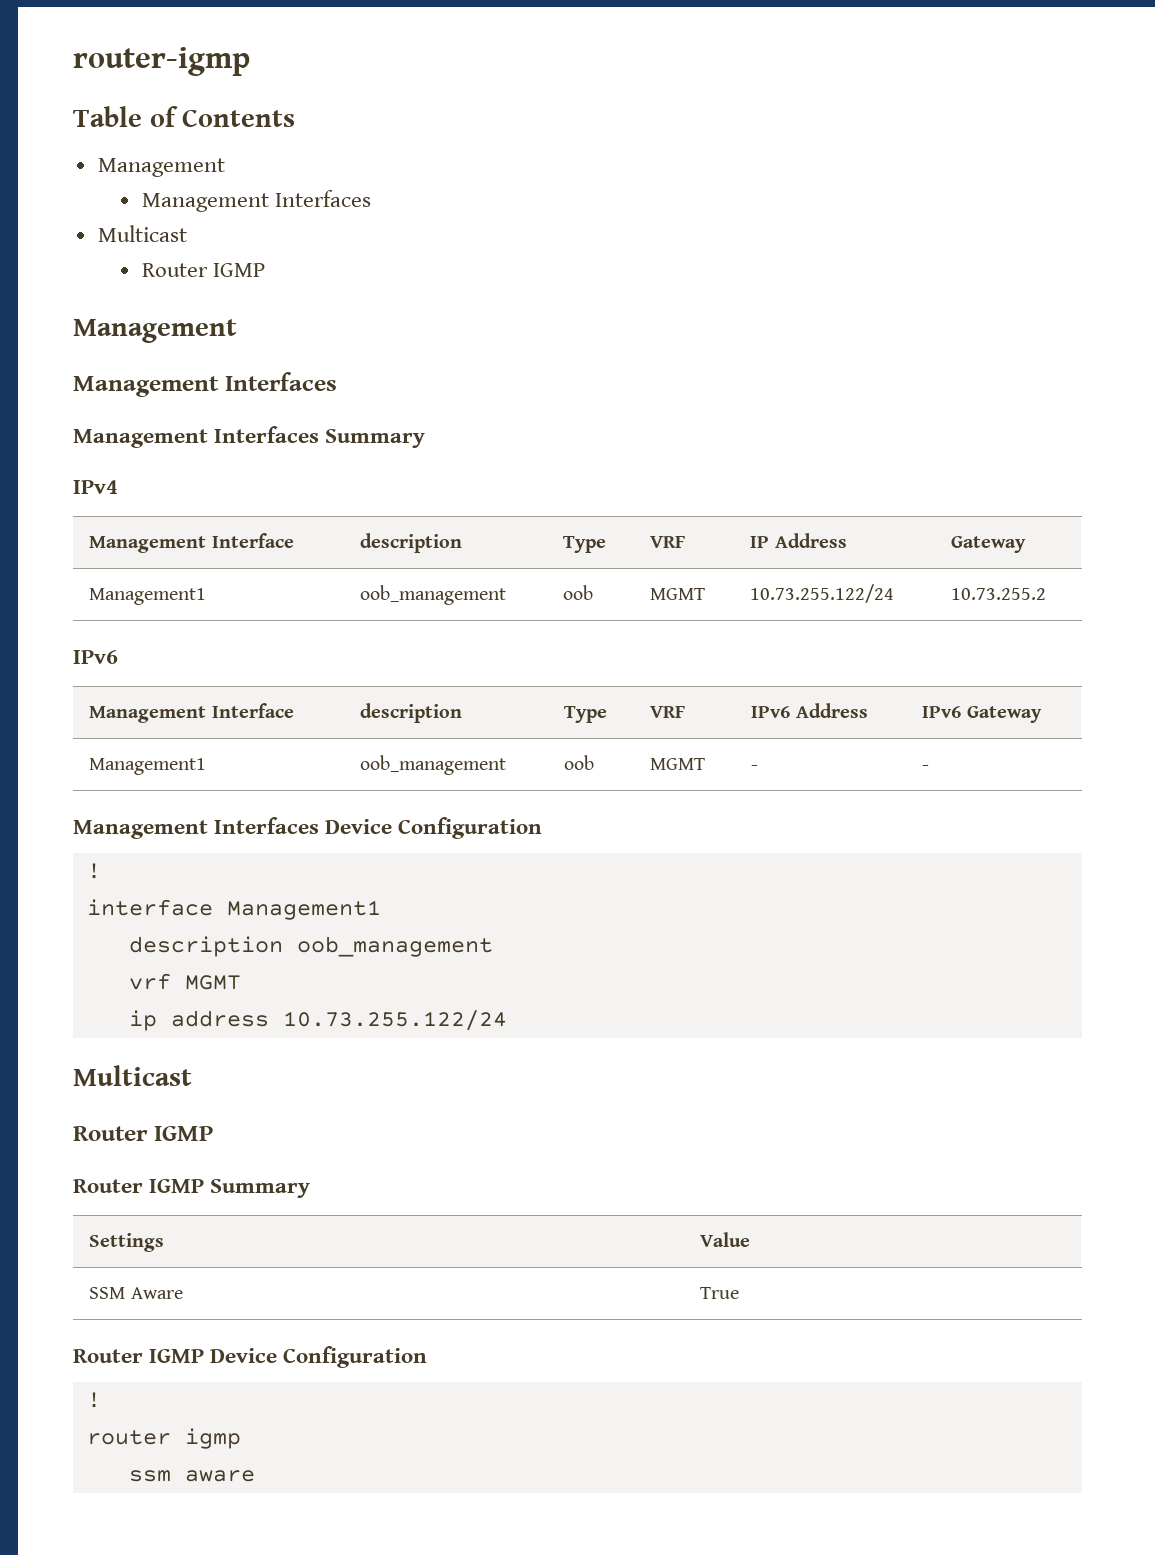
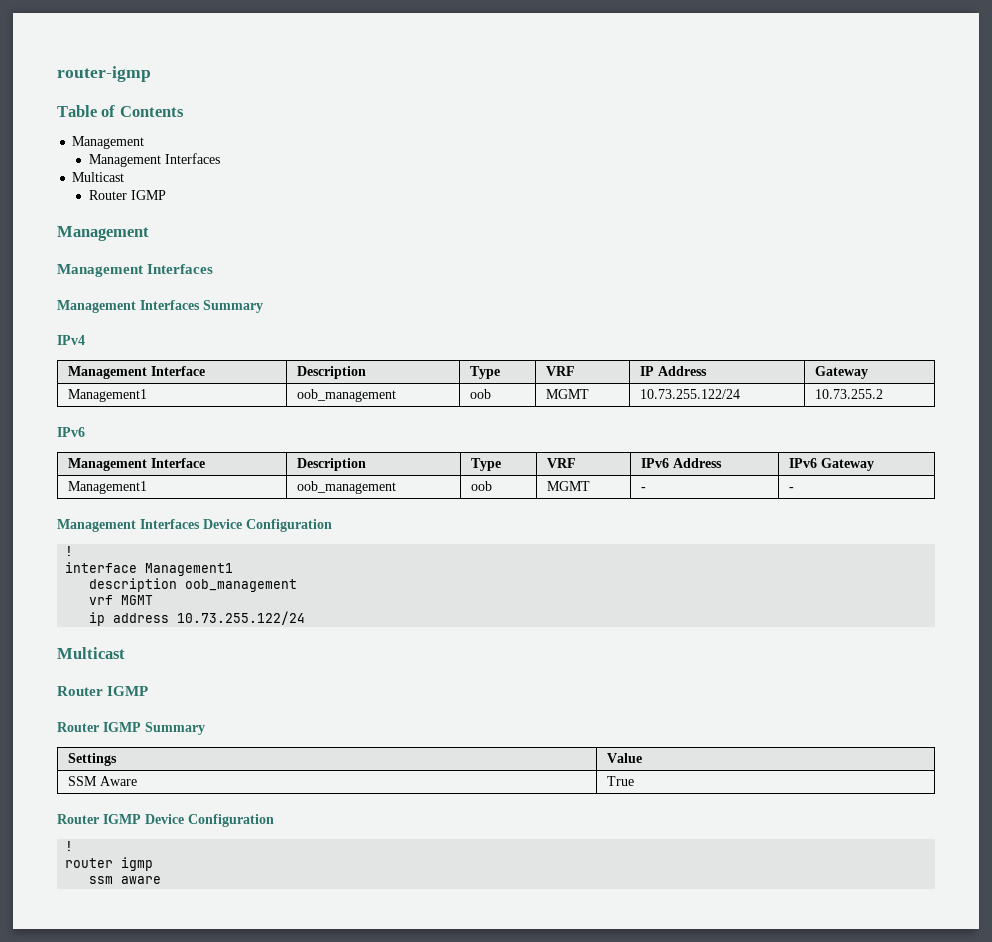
- Management Interface | description | Type | VRF | IP Address | Gateway
+ Management Interface | Description | Type | VRF | IP Address | Gateway
- Management Interface | description | Type | VRF | IPv6 Address | IPv6 Gateway
+ Management Interface | Description | Type | VRF | IPv6 Address | IPv6 Gateway

